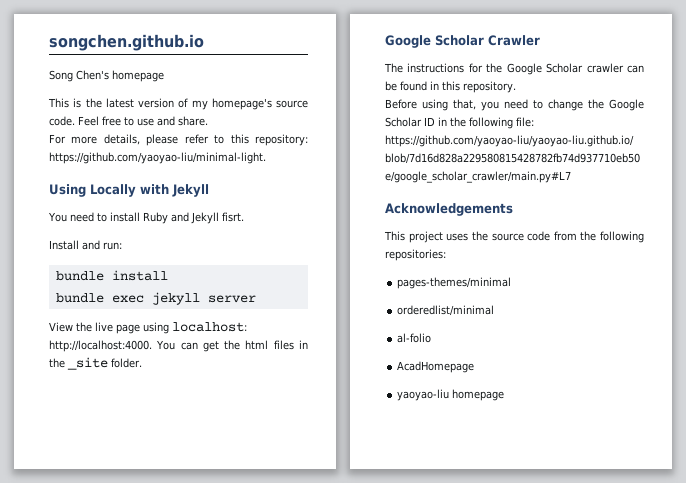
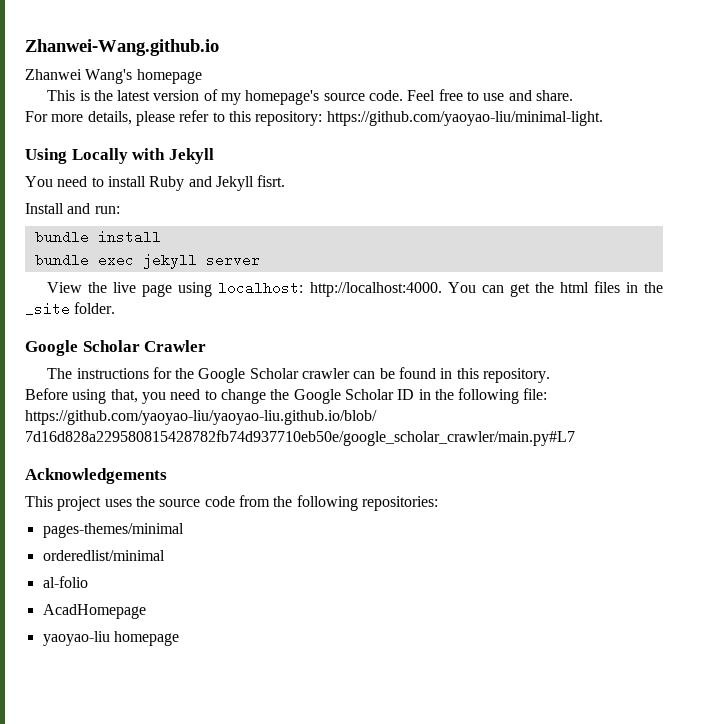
- songchen.github.io
- Song Chen's homepage
+ Zhanwei-Wang.github.io
+ Zhanwei Wang's homepage

